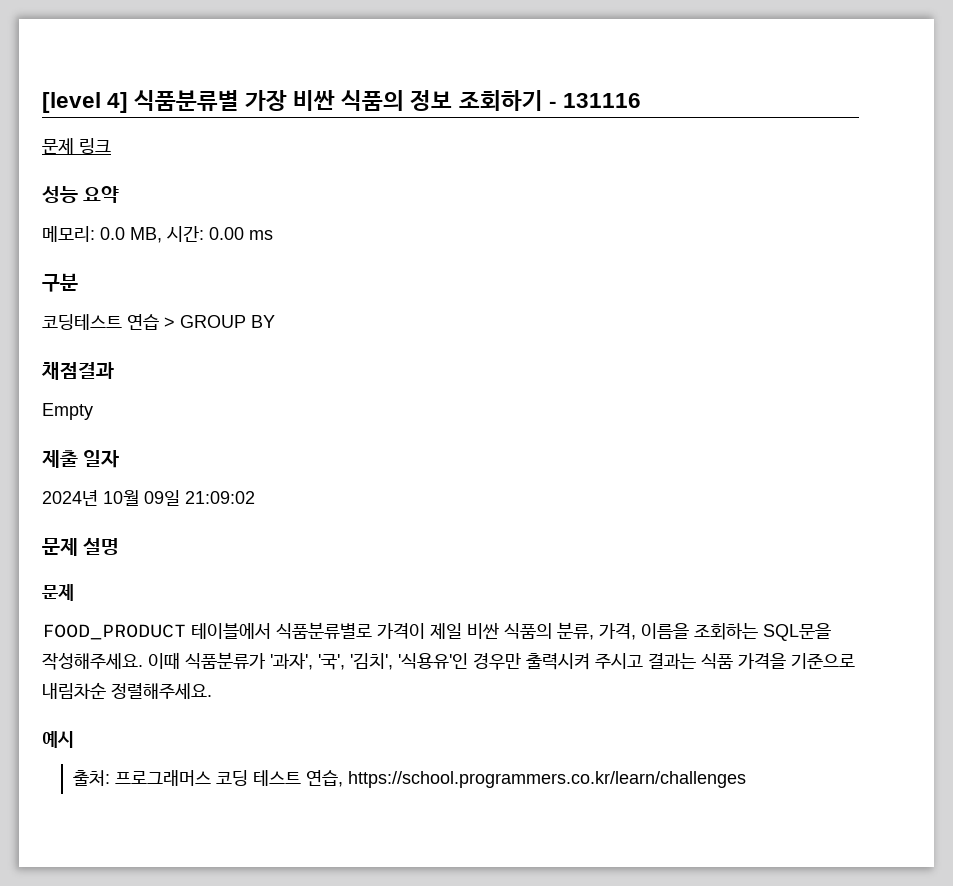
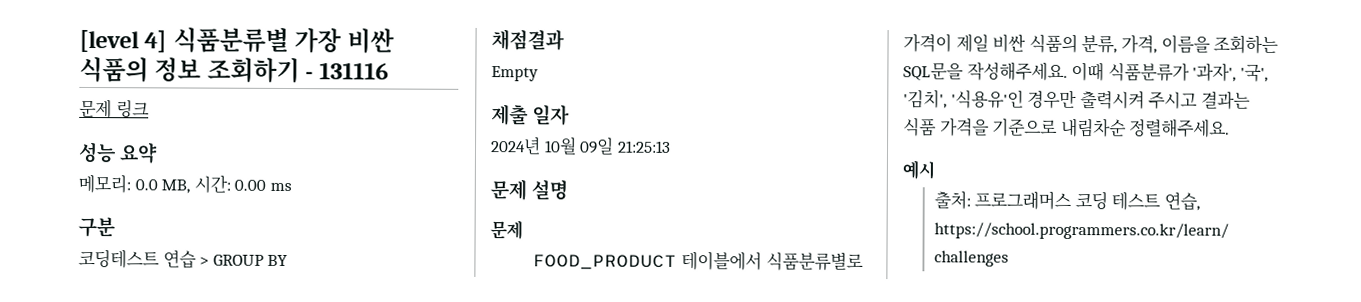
- 2024년 10월 09일 21:09:02
+ 2024년 10월 09일 21:25:13

